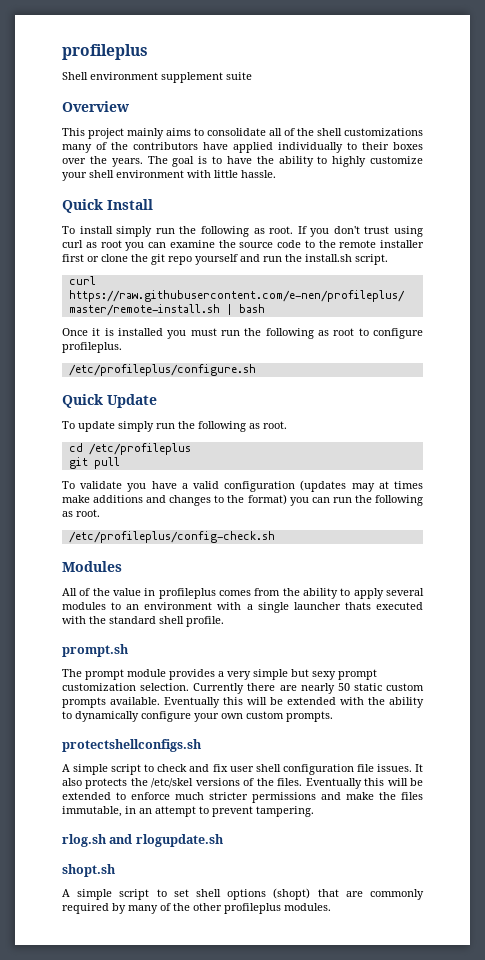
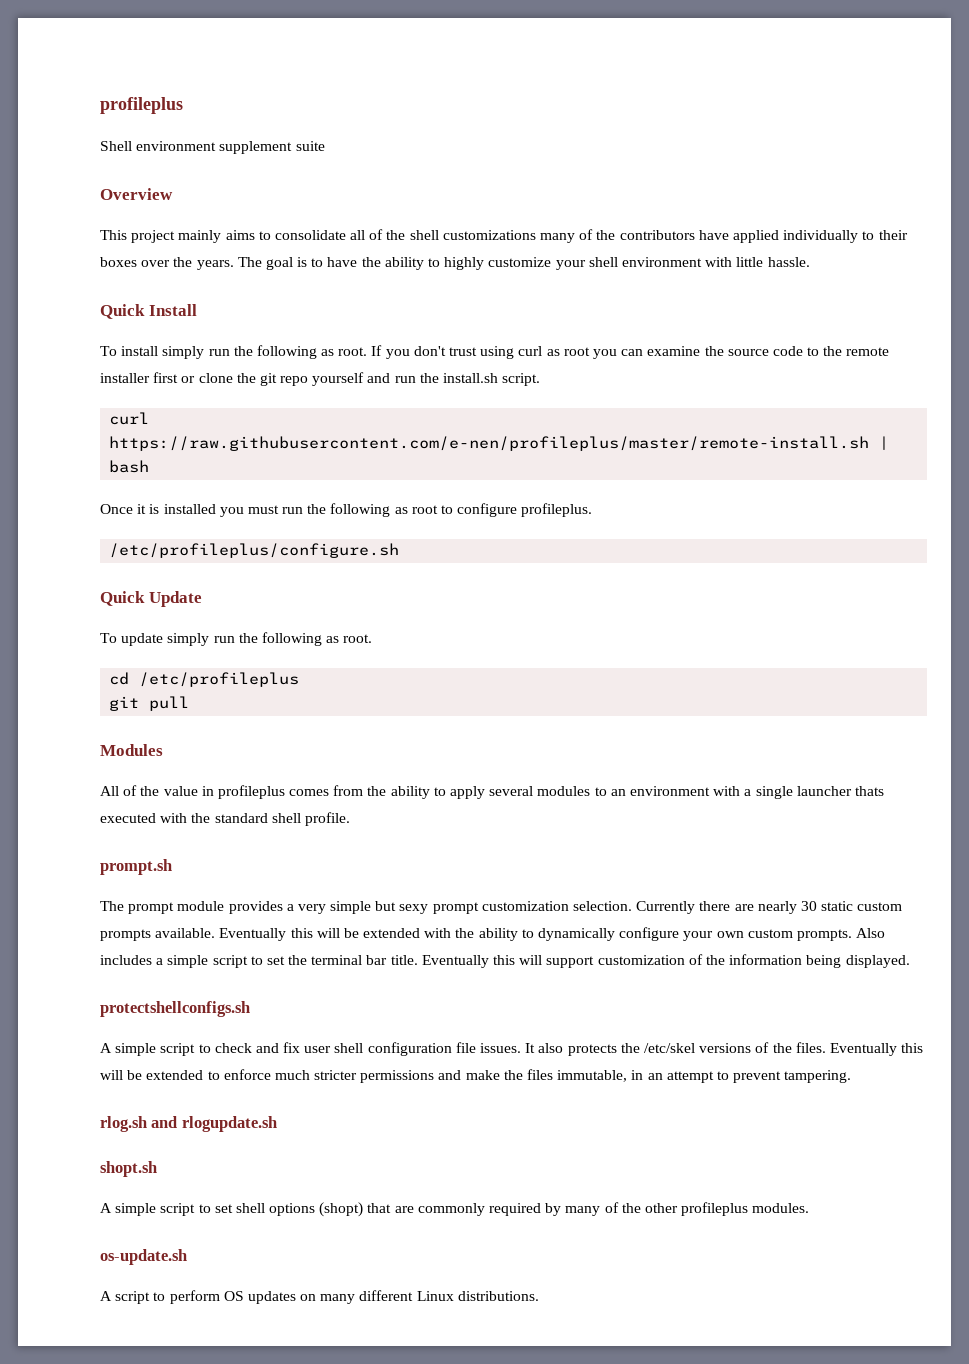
- To validate you have a valid configuration (updates may at times make additions and changes to the format) you can run the following as root.
- /etc/profileplus/config-check.sh
- Currently there are nearly 50 static custom prompts available.
+ Currently there are nearly 30 static custom prompts available.
+ Also includes a simple script to set the terminal bar title. Eventually this will support customization of the information being displayed.
+ os-update.sh
+ A script to perform OS updates on many different Linux distributions.

